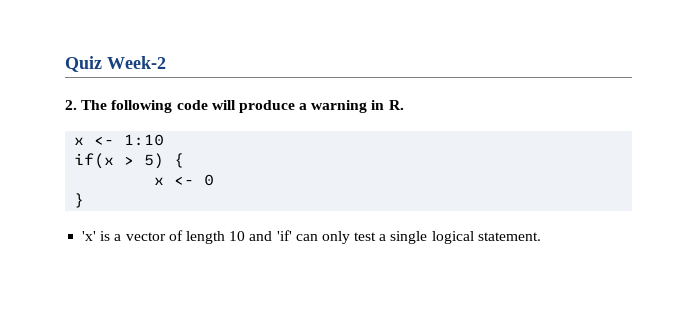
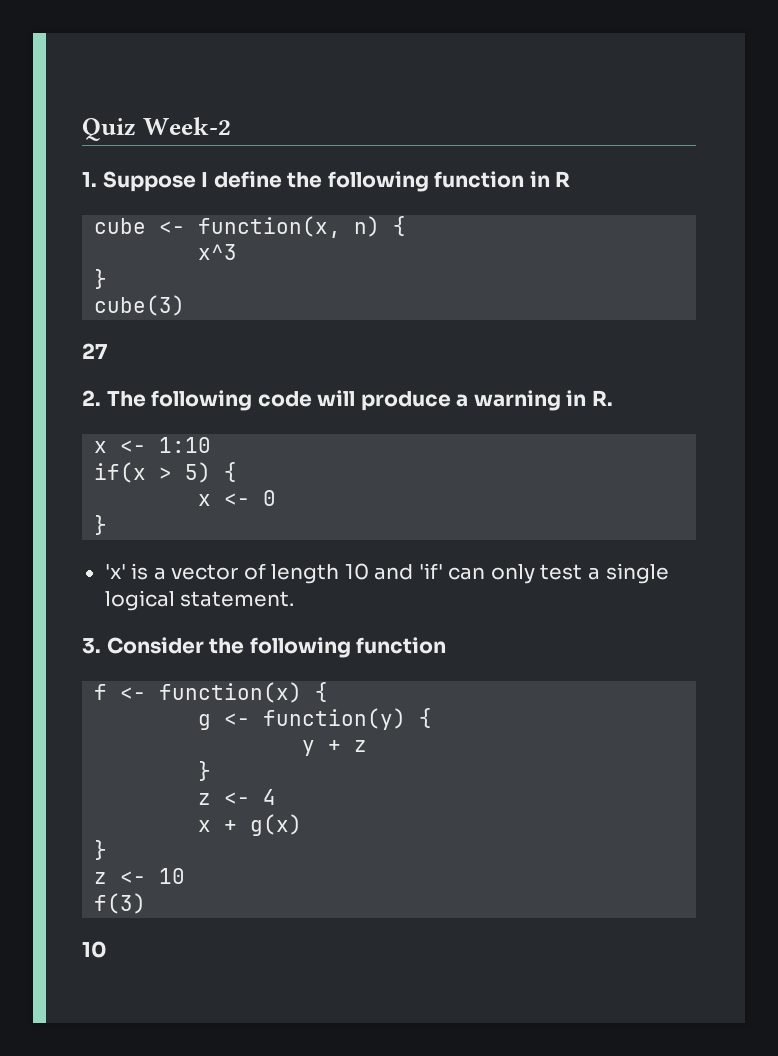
+ 1. Suppose I define the following function in R
+ cube <- function(x, n) {
+ x^3
+ }
+ cube(3)
+ 27
+ 3. Consider the following function
+ f <- function(x) {
+ g <- function(y) {
+ y + z
+ }
+ z <- 4
+ x + g(x)
+ }
+ z <- 10
+ f(3)
+ 10

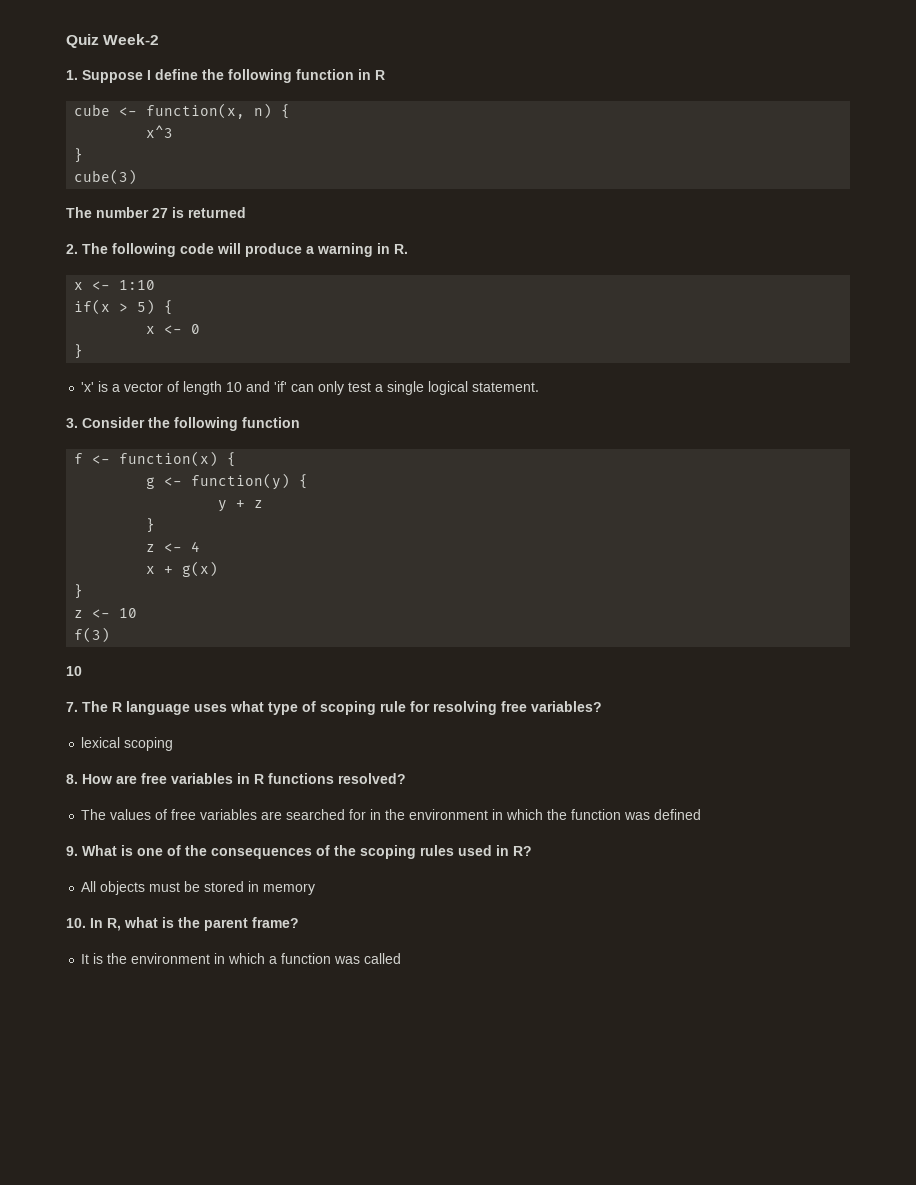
- 27
+ The number 27 is returned
+ 7. The R language uses what type of scoping rule for resolving free variables?
+ lexical scoping
+ 8. How are free variables in R functions resolved?
+ The values of free variables are searched for in the environment in which the function was defined
+ 9. What is one of the consequences of the scoping rules used in R?
+ All objects must be stored in memory
+ 10. In R, what is the parent frame?
+ It is the environment in which a function was called

